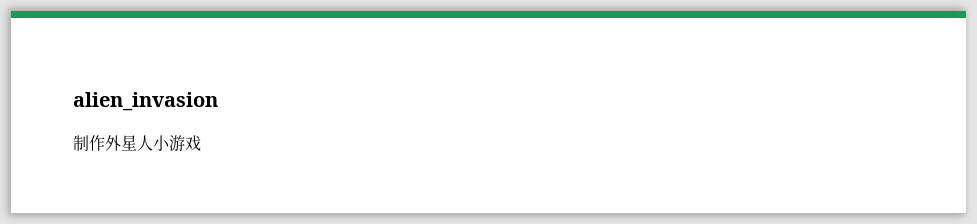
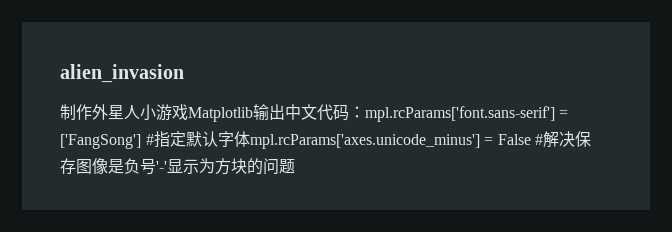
- 制作外星人小游戏
+ 制作外星人小游戏Matplotlib输出中文代码：mpl.rcParams['font.sans-serif'] = ['FangSong'] #指定默认字体mpl.rcParams['axes.unicode_minus'] = False #解决保存图像是负号'-'显示为方块的问题

